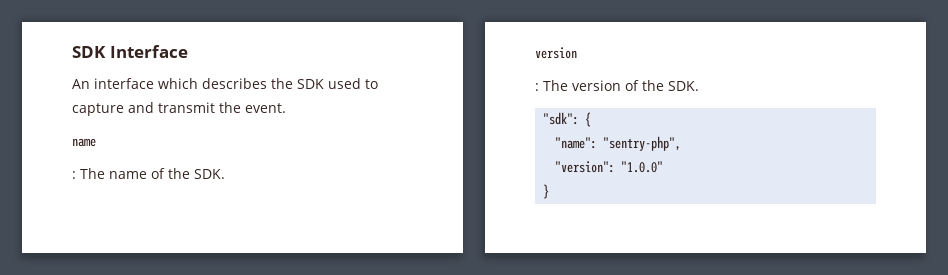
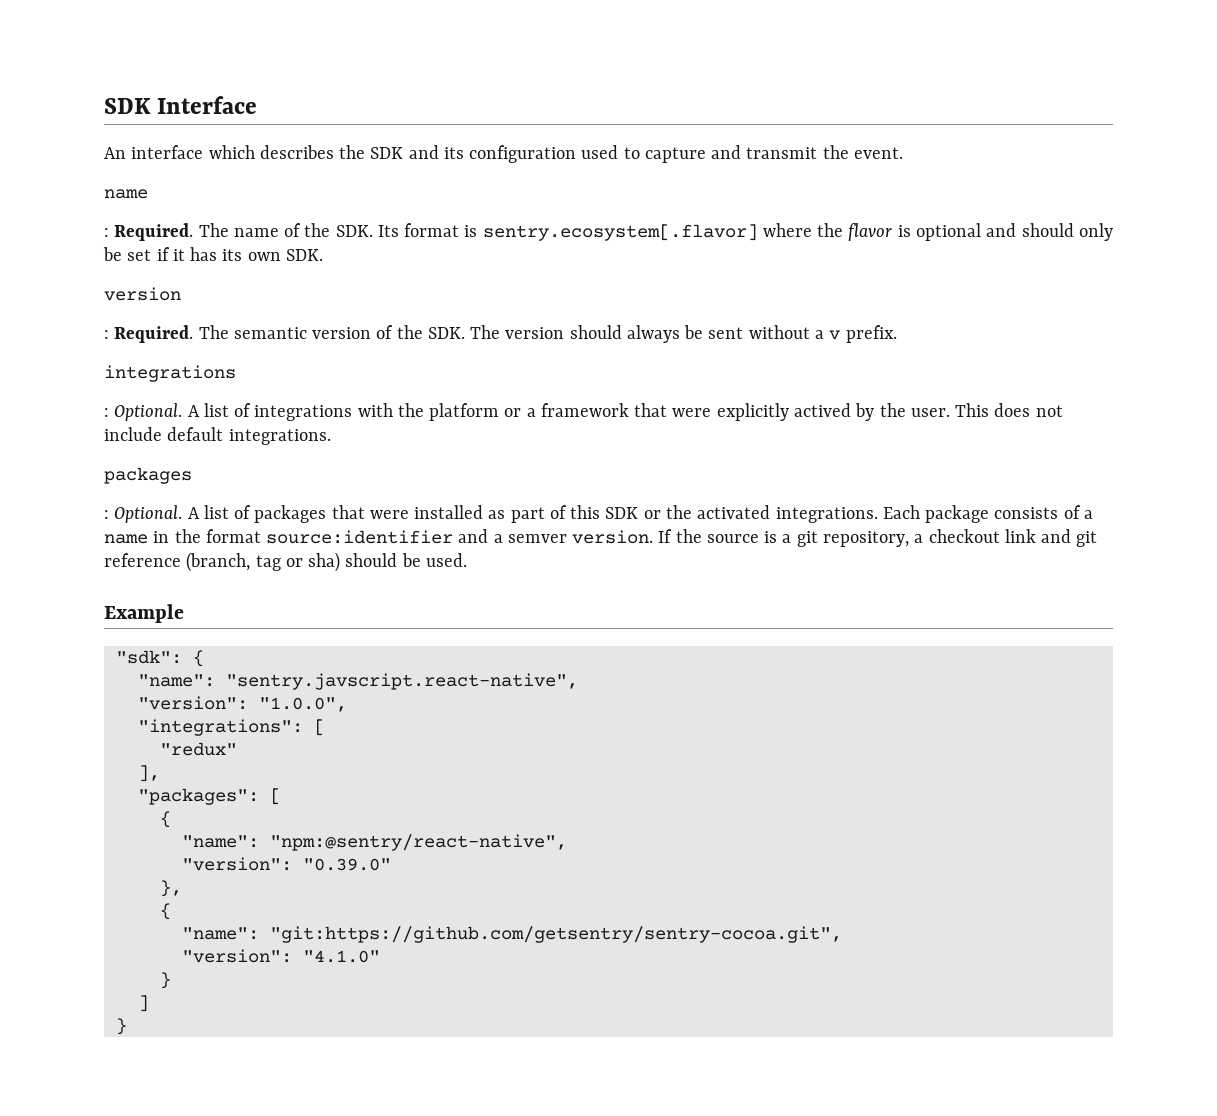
- An interface which describes the SDK used to capture and transmit the event.
+ An interface which describes the SDK and its configuration used to capture and transmit the event.
- : The name of the SDK.
+ : Required. The name of the SDK. Its format is sentry.ecosystem[.flavor] where the flavor is optional and should only be set if it has its own SDK.
- : The version of the SDK.
+ : Required. The semantic version of the SDK. The version should always be sent without a v prefix.
+ integrations
+ : Optional. A list of integrations with the platform or a framework that were explicitly actived by the user. This does not include default integrations.
+ packages
+ : Optional. A list of packages that were installed as part of this SDK or the activated integrations. Each package consists of a name in the format source:identifier and a semver version. If the source is a git repository, a checkout link and git reference (branch, tag or sha) should be used.
+ Example
- "name": "sentry-php",
- "version": "1.0.0"
+ "name": "sentry.javscript.react-native",
+ "version": "1.0.0",
+ "integrations": [
+ "redux"
+ ],
+ "packages": [
+ {
+ "name": "npm:@sentry/react-native",
+ "version": "0.39.0"
+ },
+ {
+ "name": "git:https://github.com/getsentry/sentry-cocoa.git",
+ "version": "4.1.0"
+ }
+ ]

